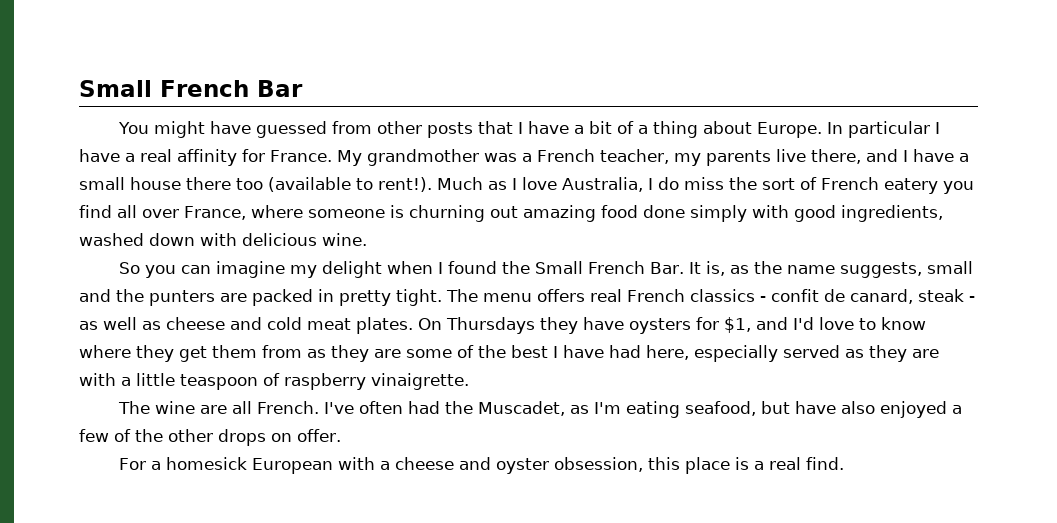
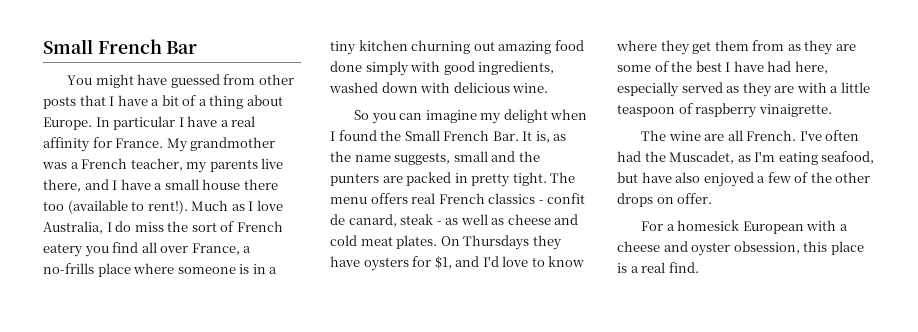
- Much as I love Australia, I do miss the sort of French eatery you find all over France, where someone is churning out amazing food done simply with good ingredients, washed down with delicious wine.
+ Much as I love Australia, I do miss the sort of French eatery you find all over France, a no-frills place where someone is in a tiny kitchen churning out amazing food done simply with good ingredients, washed down with delicious wine.

